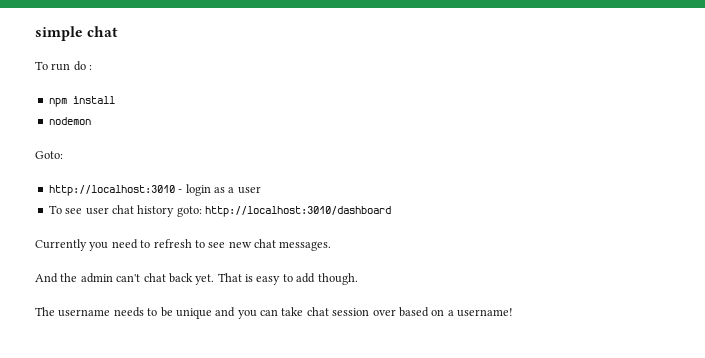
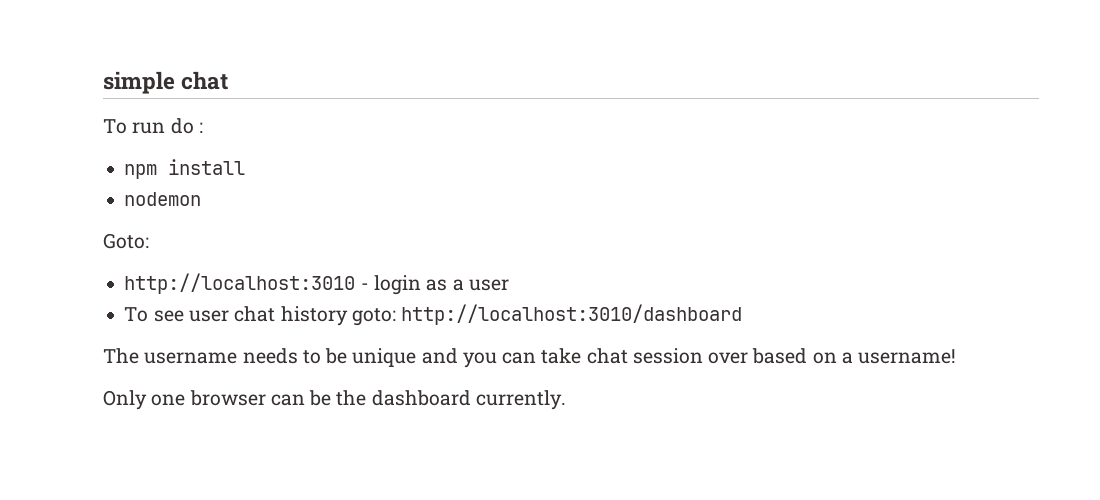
- Currently you need to refresh to see new chat messages.
- And the admin can't chat back yet. That is easy to add though.
+ Only one browser can be the dashboard currently.

